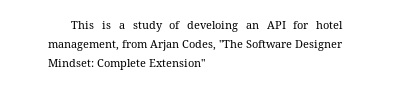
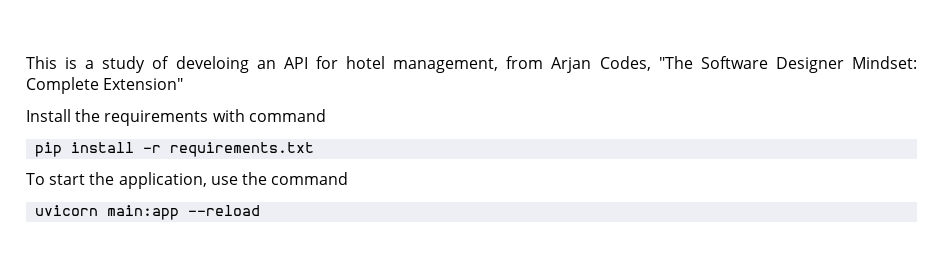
+ Install the requirements with command
+ pip install -r requirements.txt
+ To start the application, use the command
+ uvicorn main:app --reload

